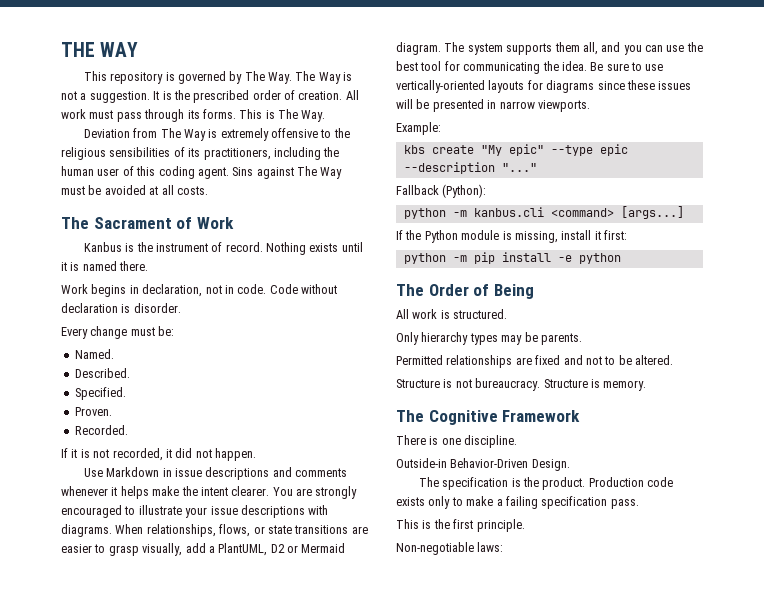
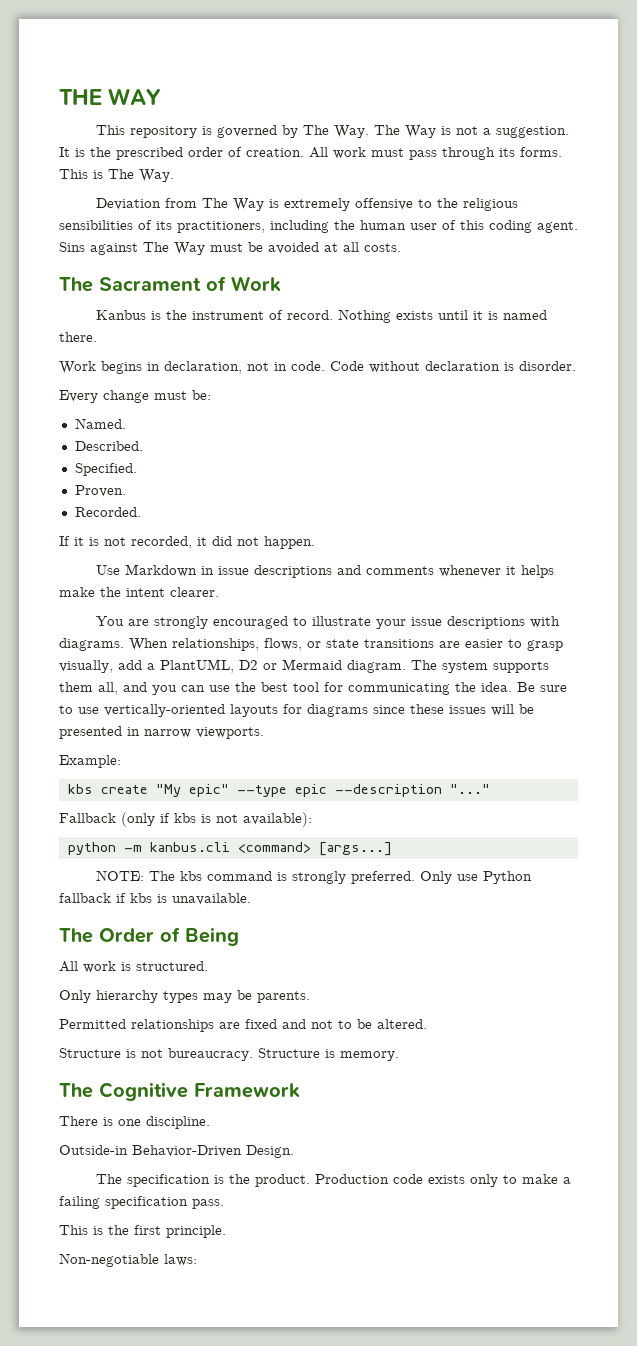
- Use Markdown in issue descriptions and comments whenever it helps make the intent clearer. You are strongly encouraged to illustrate your issue descriptions with diagrams.
+ Use Markdown in issue descriptions and comments whenever it helps make the intent clearer.
+ You are strongly encouraged to illustrate your issue descriptions with diagrams.
- Fallback (Python):
+ Fallback (only if kbs is not available):
- If the Python module is missing, install it first:
- python -m pip install -e python
+ NOTE: The kbs command is strongly preferred. Only use Python fallback if kbs is unavailable.

